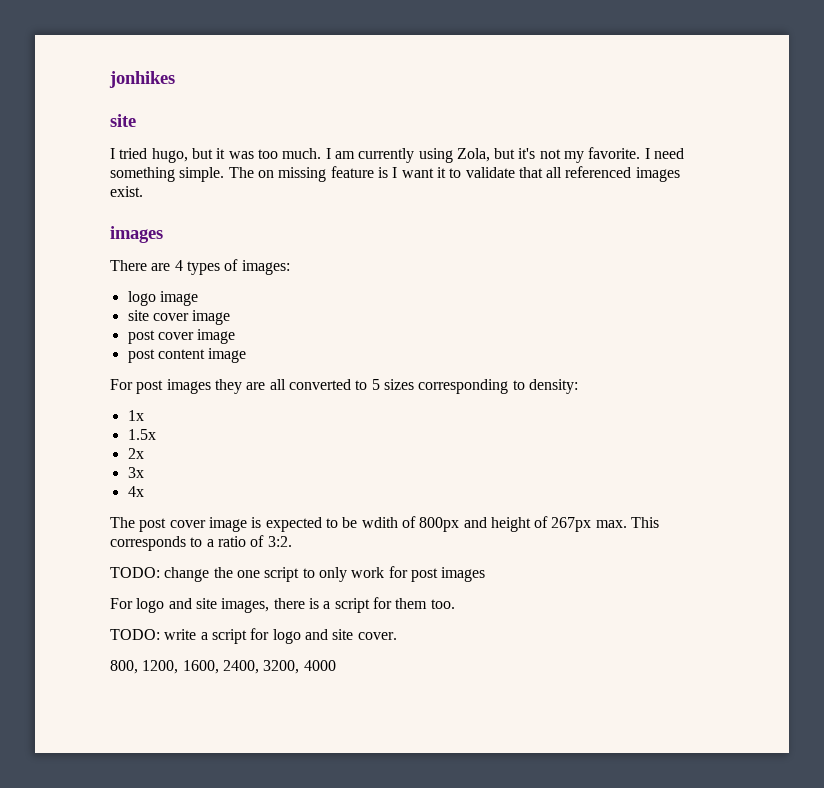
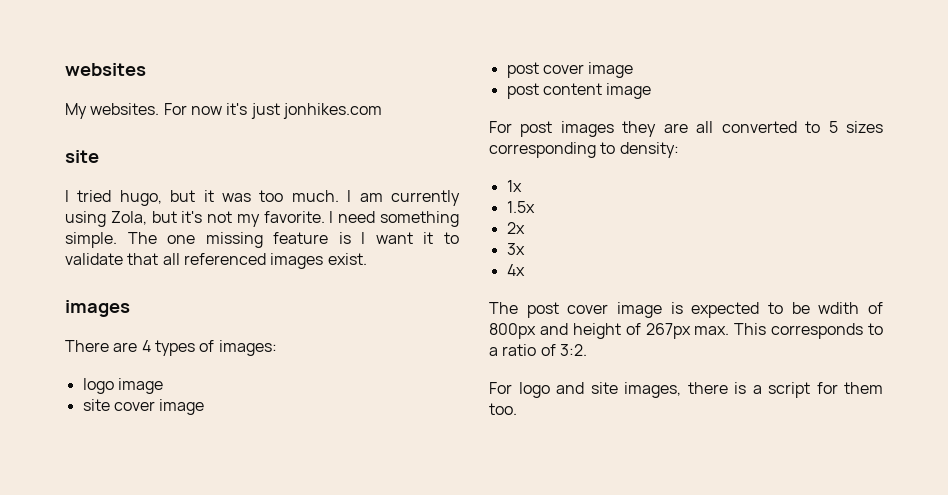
- jonhikes
+ websites
+ My websites. For now it's just jonhikes.com
- The on missing feature is I want it to validate that all referenced images exist.
+ The one missing feature is I want it to validate that all referenced images exist.
- TODO: change the one script to only work for post images
- TODO: write a script for logo and site cover.
- 800, 1200, 1600, 2400, 3200, 4000

